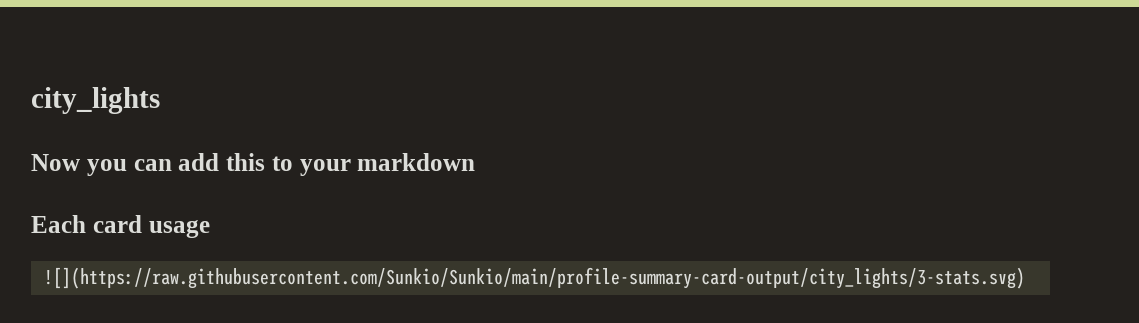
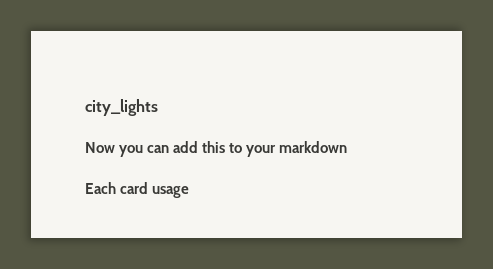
- ![](https://raw.githubusercontent.com/Sunkio/Sunkio/main/profile-summary-card-output/city_lights/3-stats.svg)

